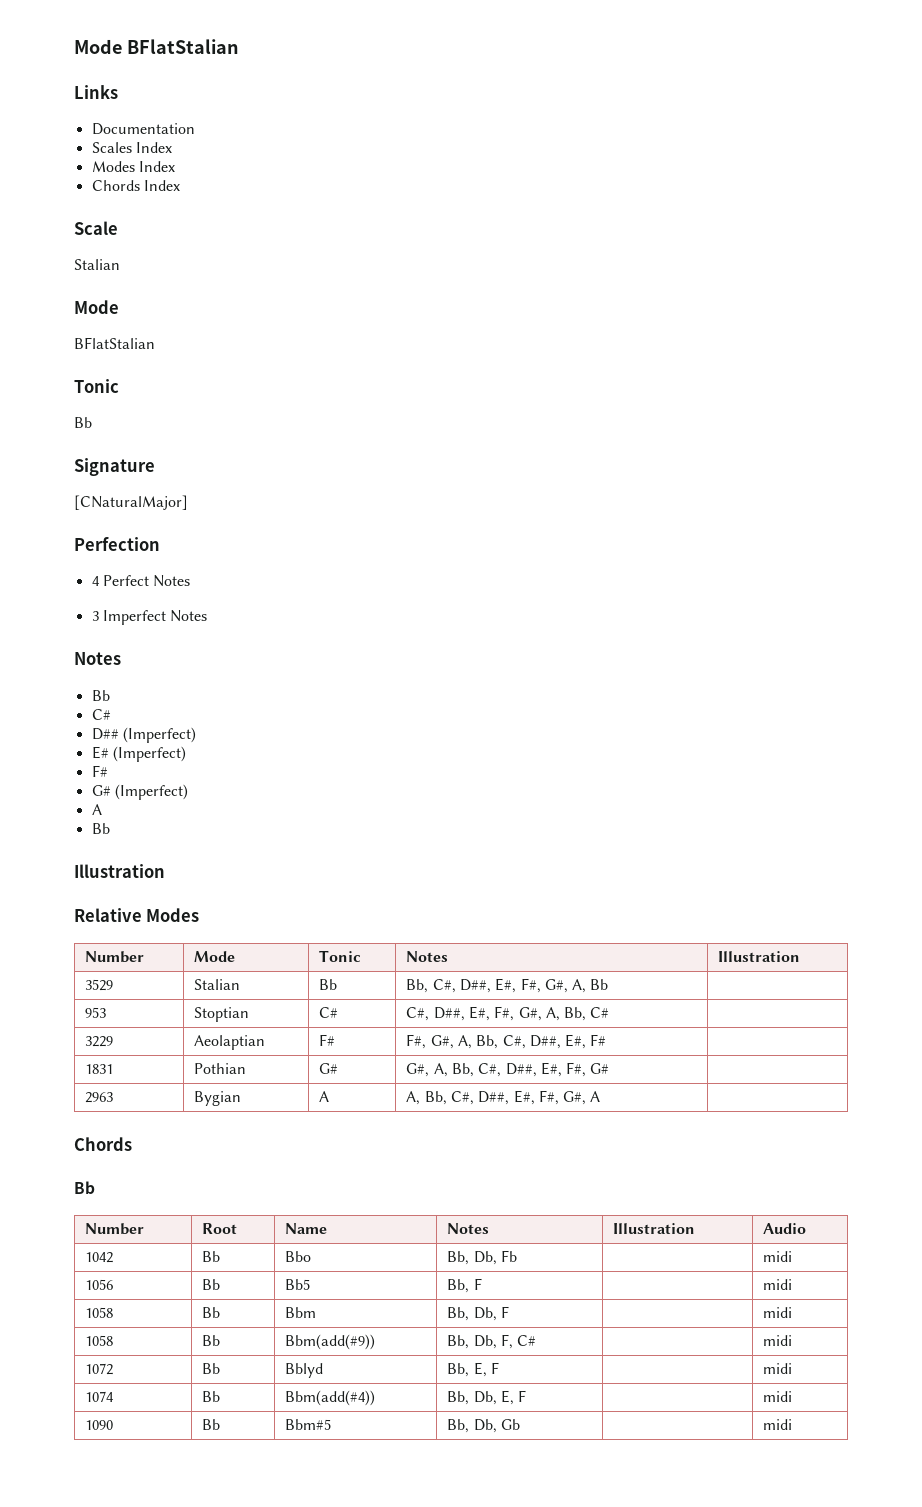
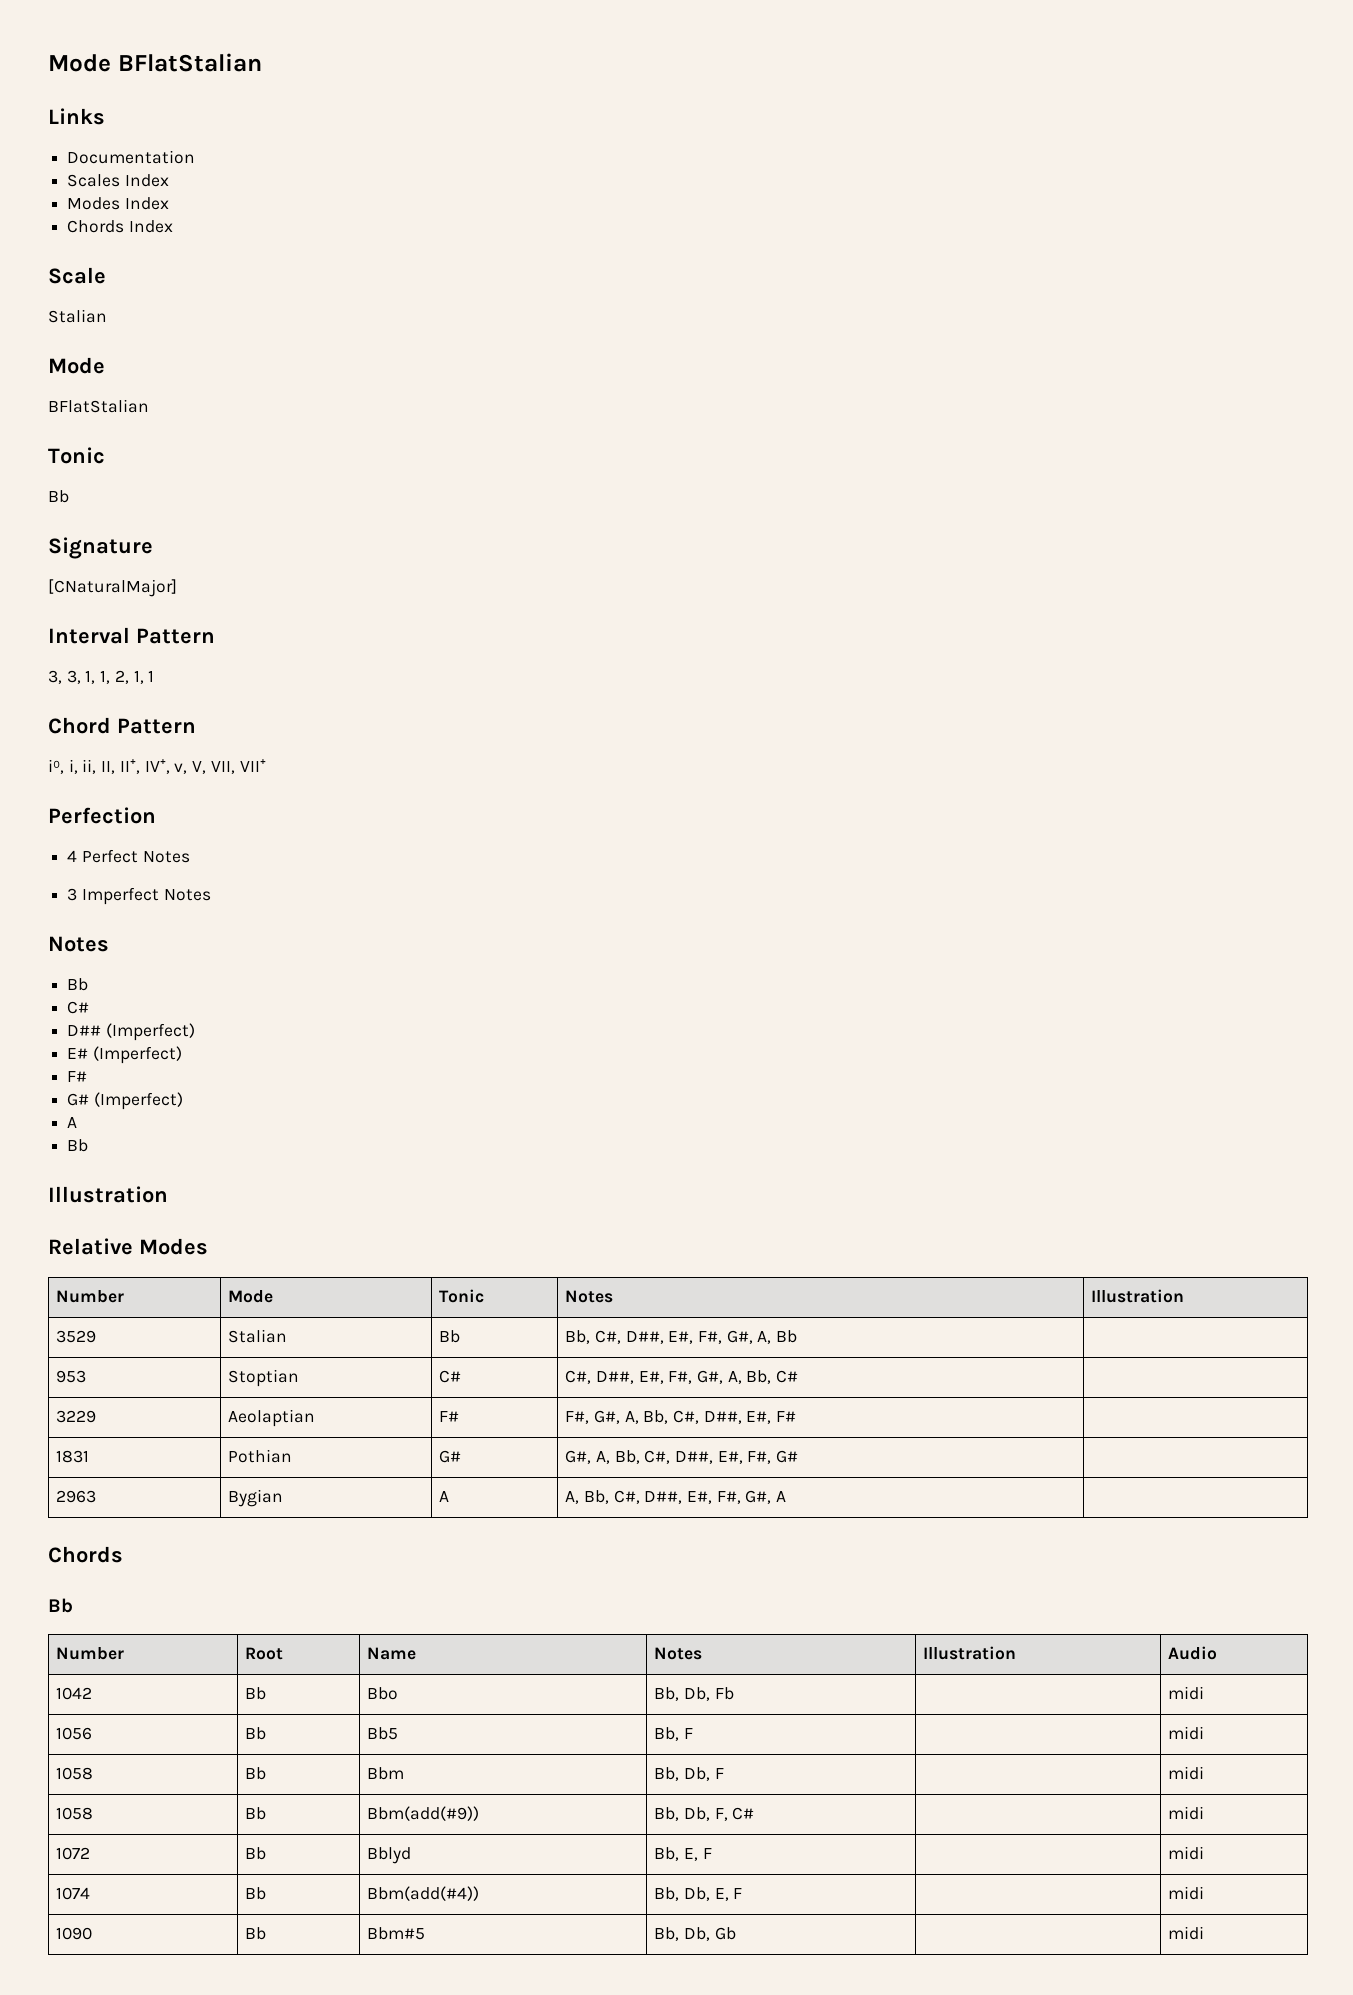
+ Interval Pattern
+ 3, 3, 1, 1, 2, 1, 1
+ Chord Pattern
+ i⁰, i, ii, II, II⁺, IV⁺, v, V, VII, VII⁺

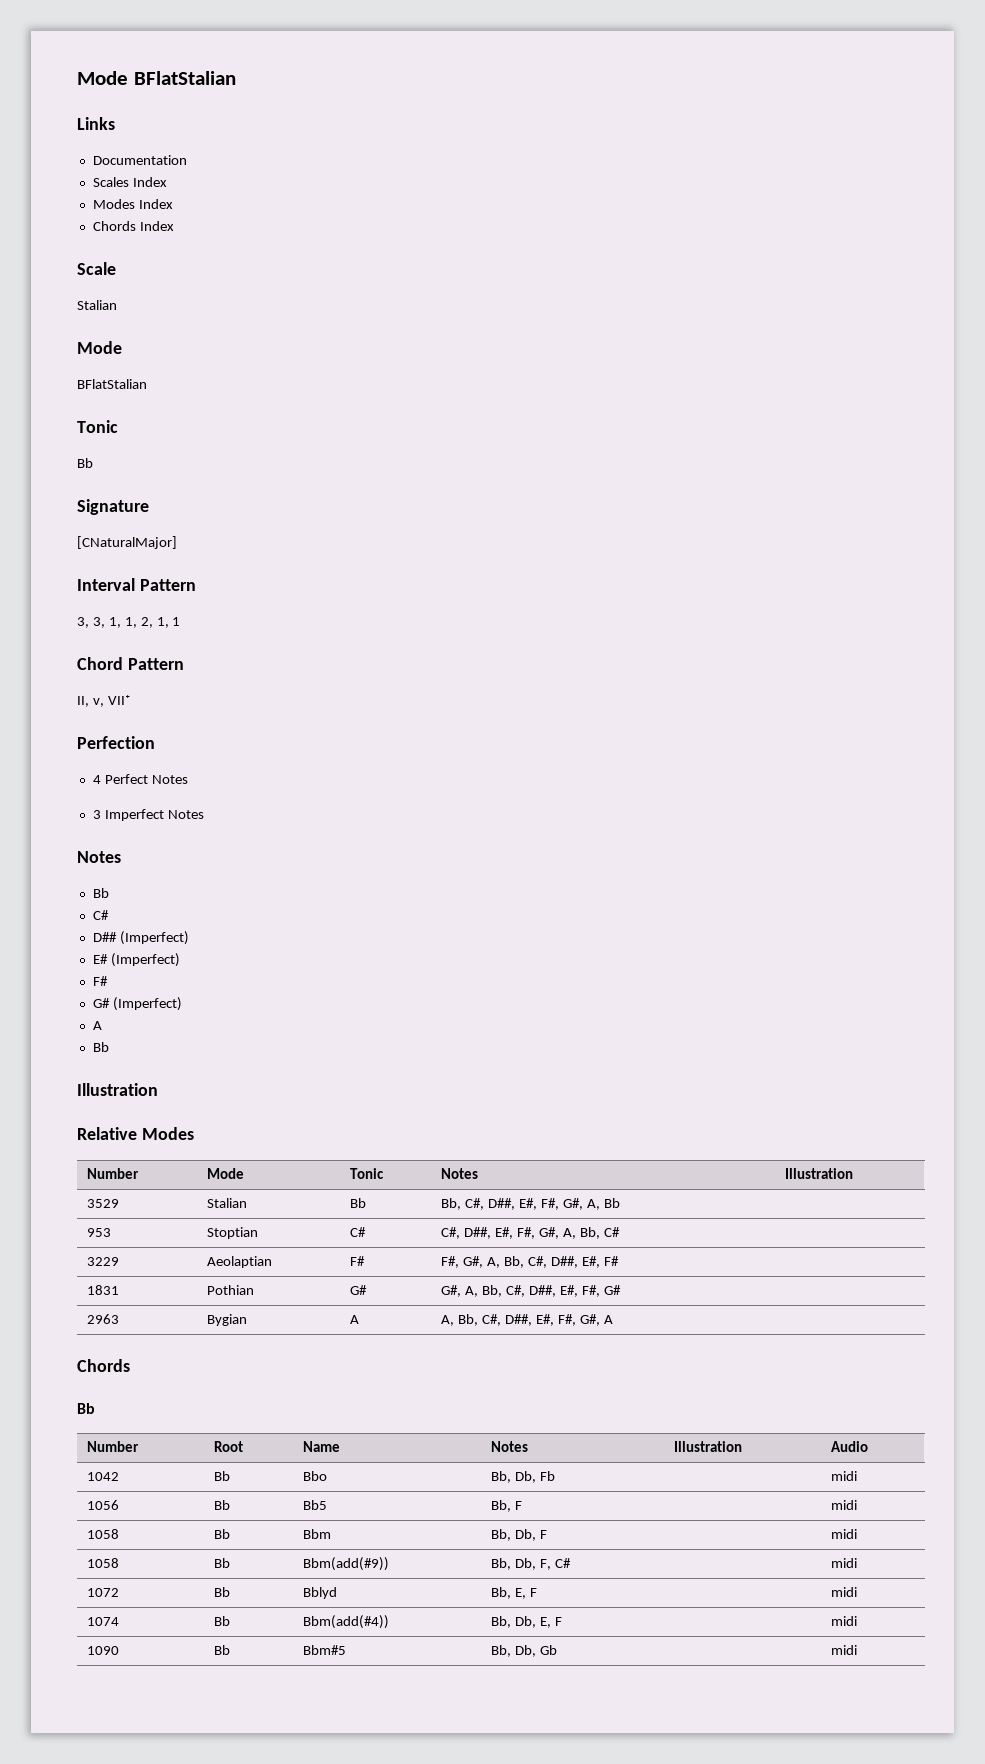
- i⁰, i, ii, II, II⁺, IV⁺, v, V, VII, VII⁺
+ II, v, VII⁺

